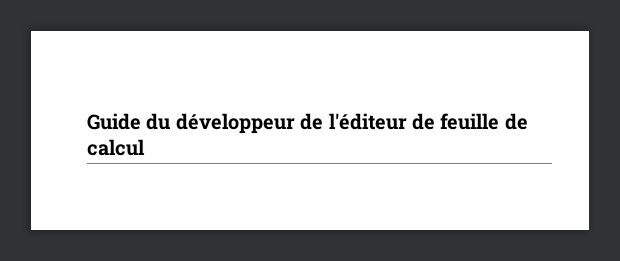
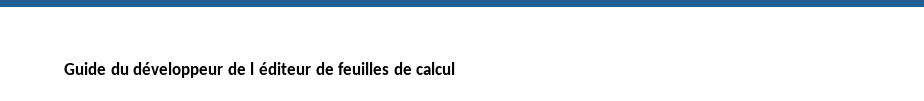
- Guide du développeur de l'éditeur de feuille de calcul
+ Guide du développeur de l éditeur de feuilles de calcul

